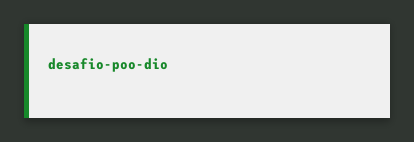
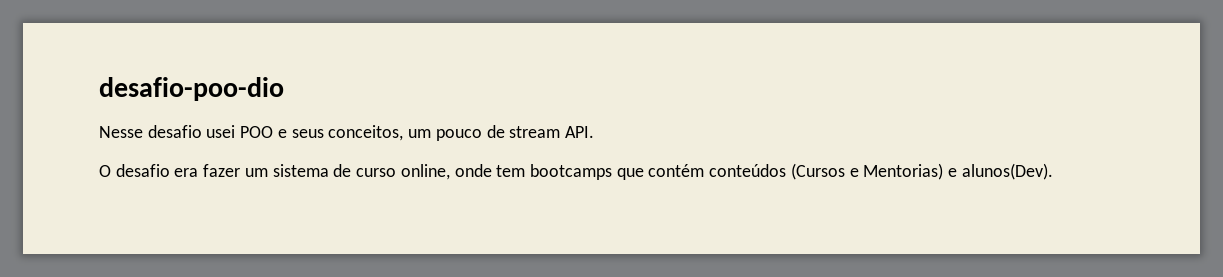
+ Nesse desafio usei POO e seus conceitos, um pouco de stream API.
+ O desafio era fazer um sistema de curso online, onde tem bootcamps que contém conteúdos (Cursos e Mentorias) e alunos(Dev).

